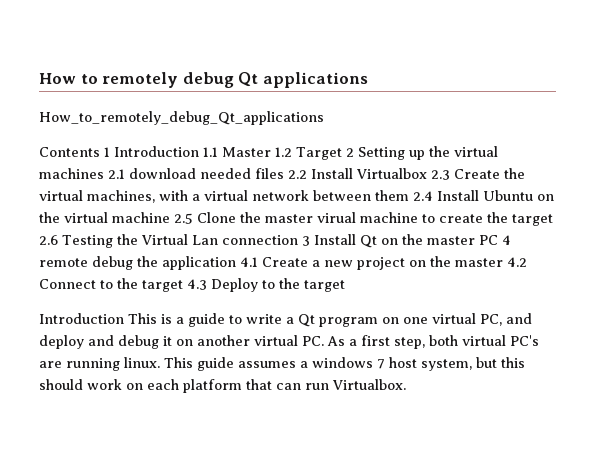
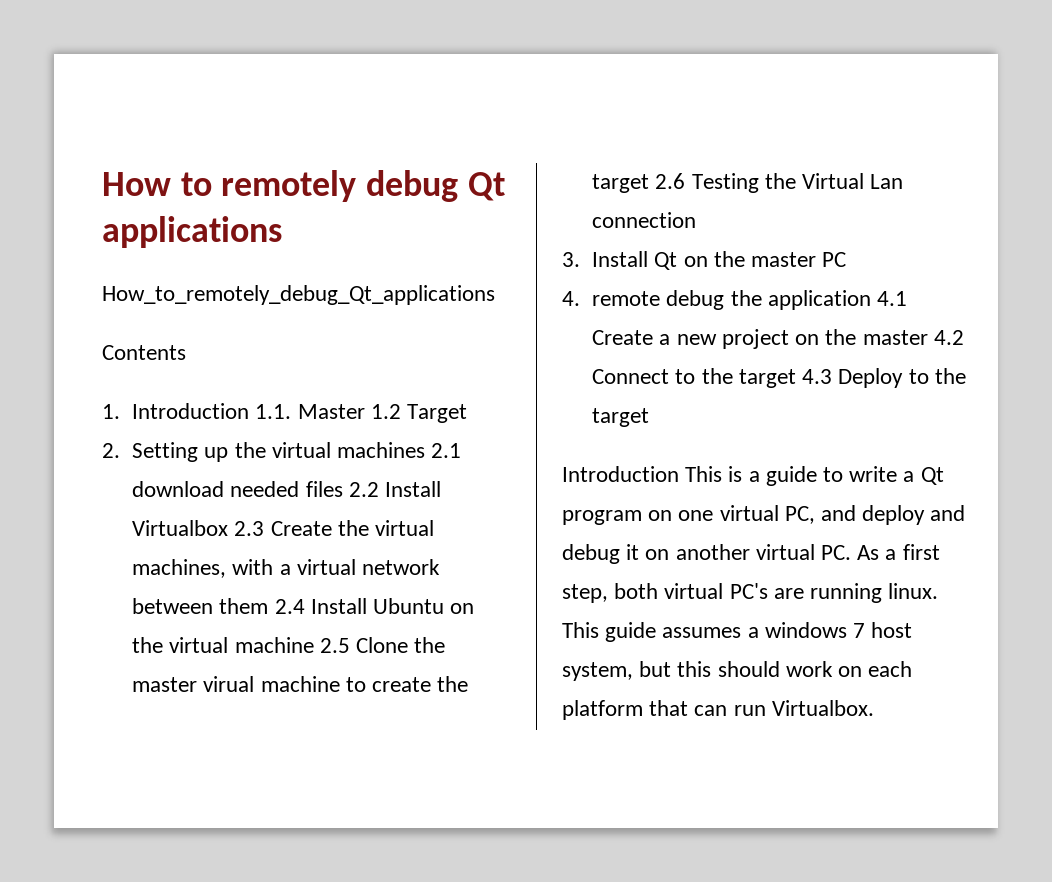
- Contents 1 Introduction 1.1 Master 1.2 Target 2 Setting up the virtual machines 2.1 download needed files 2.2 Install Virtualbox 2.3 Create the virtual machines, with a virtual network between them 2.4 Install Ubuntu on the virtual machine 2.5 Clone the master virual machine to create the target 2.6 Testing the Virtual Lan connection 3 Install Qt on the master PC 4 remote debug the application 4.1 Create a new project on the master 4.2 Connect to the target 4.3 Deploy to the target
+ Contents
+ 1. Introduction 1.1. Master 1.2 Target
+ 2. Setting up the virtual machines 2.1 download needed files 2.2 Install Virtualbox 2.3 Create the virtual machines, with a virtual network between them 2.4 Install Ubuntu on the virtual machine 2.5 Clone the master virual machine to create the target 2.6 Testing the Virtual Lan connection
+ 3. Install Qt on the master PC
+ 4. remote debug the application 4.1 Create a new project on the master 4.2 Connect to the target 4.3 Deploy to the target

